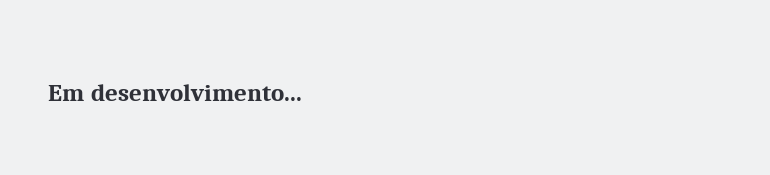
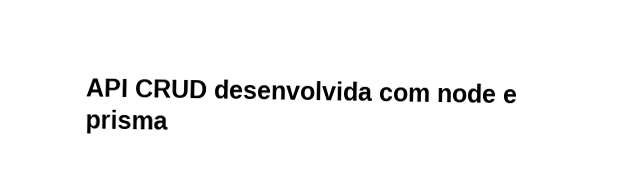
- Em desenvolvimento...
+ API CRUD desenvolvida com node e prisma

